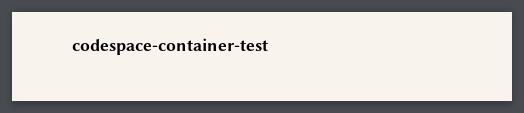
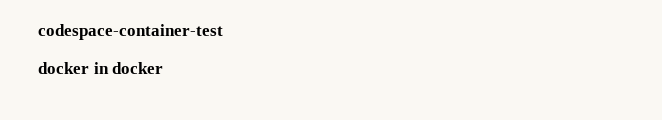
+ docker in docker

